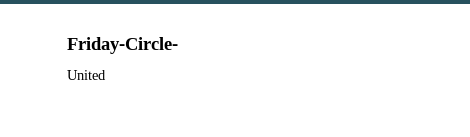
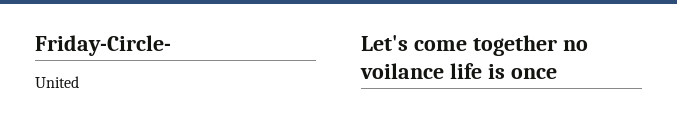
+ Let's come together no voilance life is once

